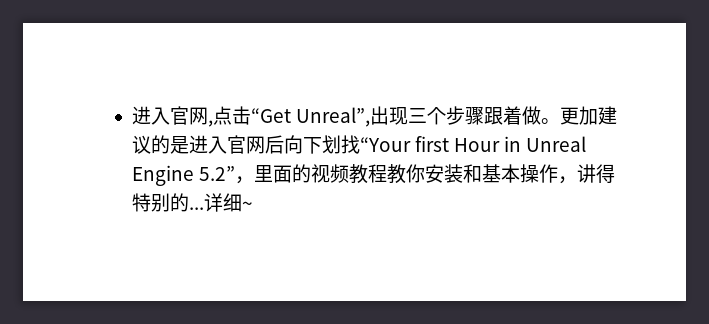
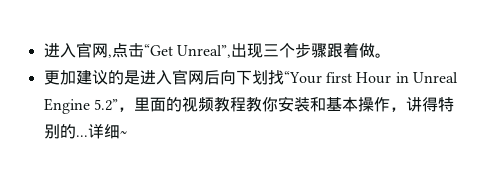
- 进入官网,点击“Get Unreal”,出现三个步骤跟着做。更加建议的是进入官网后向下划找“Your first Hour in Unreal Engine 5.2”，里面的视频教程教你安装和基本操作，讲得特别的...
+ 进入官网,点击“Get Unreal”,出现三个步骤跟着做。
+ 更加建议的是进入官网后向下划找“Your first Hour in Unreal Engine 5.2”，里面的视频教程教你安装和基本操作，讲得特别的...

